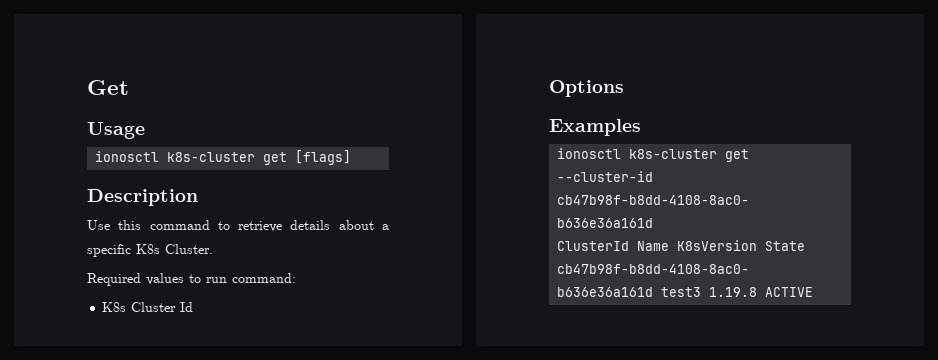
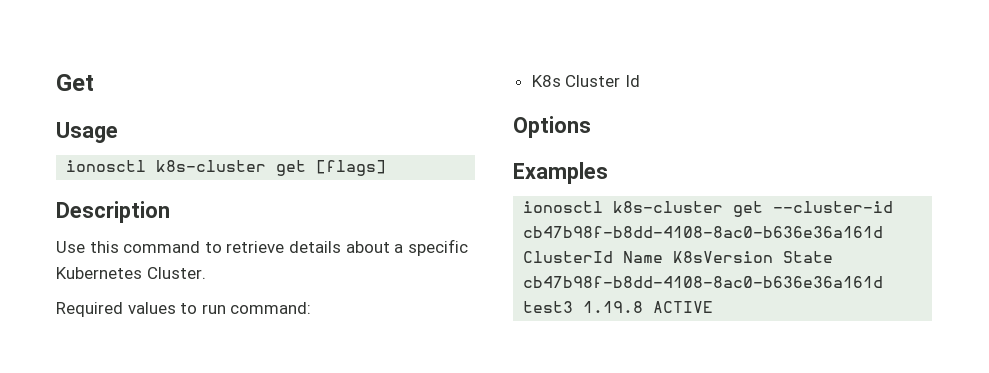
- Use this command to retrieve details about a specific K8s Cluster.
+ Use this command to retrieve details about a specific Kubernetes Cluster.

